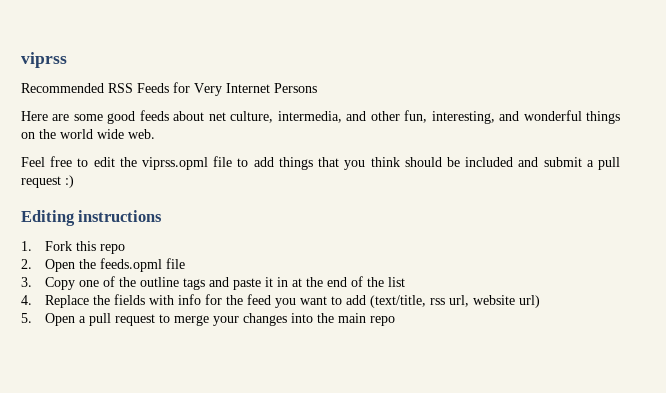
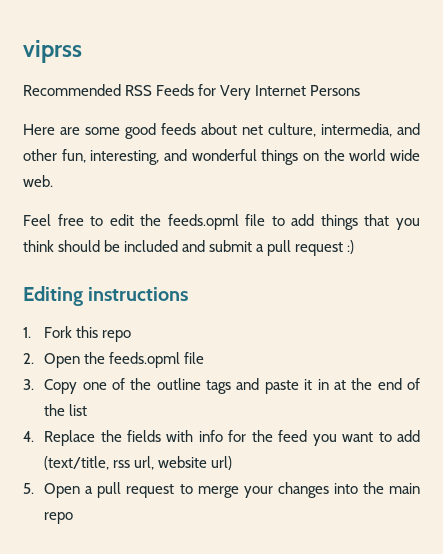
- Feel free to edit the viprss.opml file to add things that you think should be included and submit a pull request :)
+ Feel free to edit the feeds.opml file to add things that you think should be included and submit a pull request :)

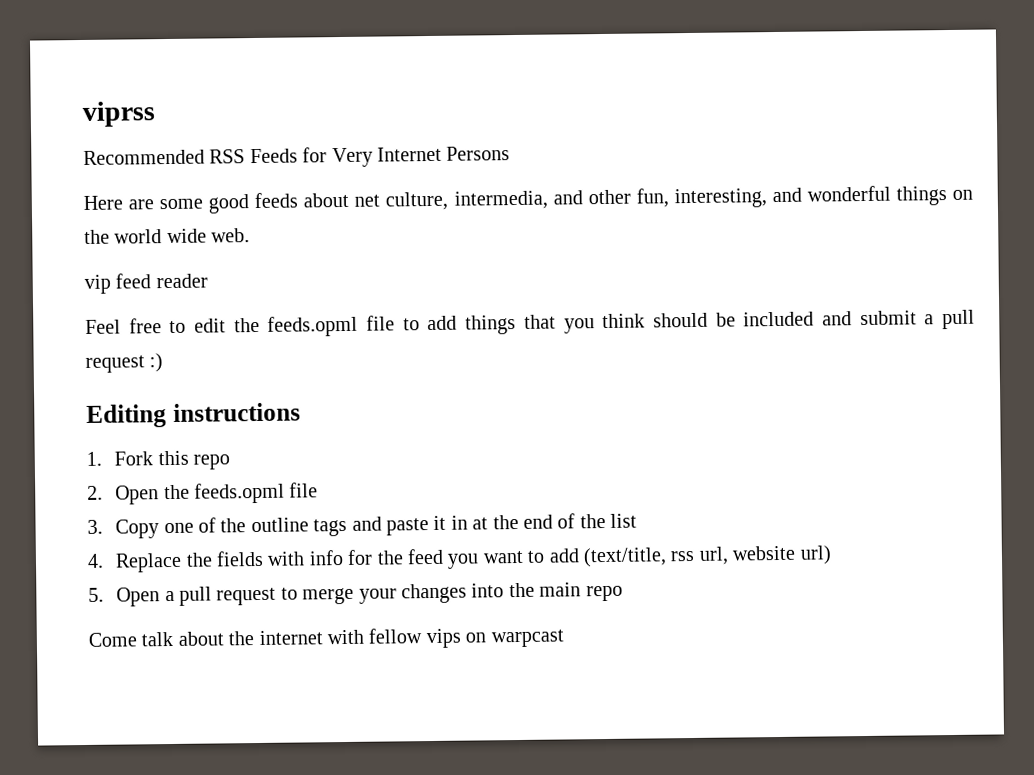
+ vip feed reader
+ Come talk about the internet with fellow vips on warpcast

